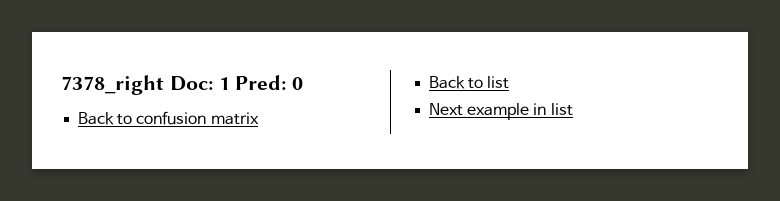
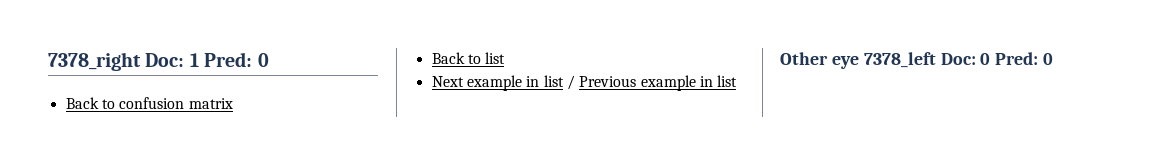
- Next example in list
+ Next example in list / Previous example in list
+ Other eye 7378_left Doc: 0 Pred: 0

